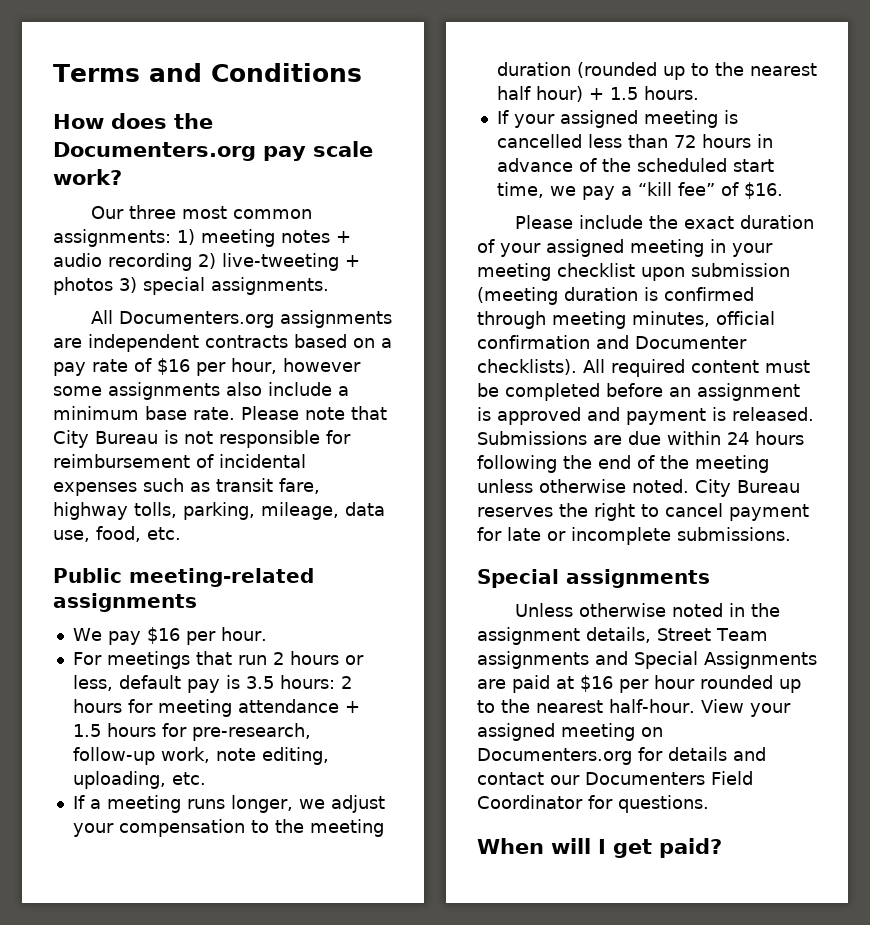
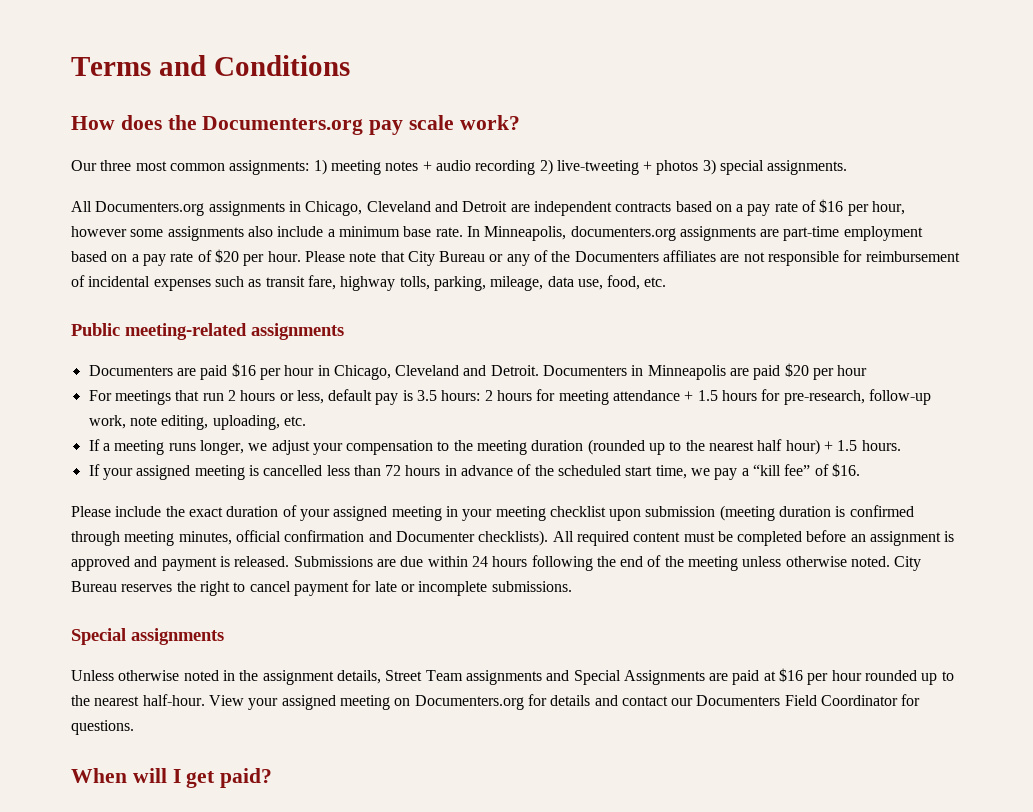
- All Documenters.org assignments are independent contracts based on a pay rate of $16 per hour, however some assignments also include a minimum base rate.
+ All Documenters.org assignments in Chicago, Cleveland and Detroit are independent contracts based on a pay rate of $16 per hour, however some assignments also include a minimum base rate.
+ In Minneapolis, documenters.org assignments are part-time employment based on a pay rate of $20 per hour.
- Please note that City Bureau is not responsible for reimbursement of incidental expenses such as transit fare, highway tolls, parking, mileage, data use, food, etc.
+ Please note that City Bureau or any of the Documenters affiliates are not responsible for reimbursement of incidental expenses such as transit fare, highway tolls, parking, mileage, data use, food, etc.
- We pay $16 per hour.
+ Documenters are paid $16 per hour in Chicago, Cleveland and Detroit. Documenters in Minneapolis are paid $20 per hour

